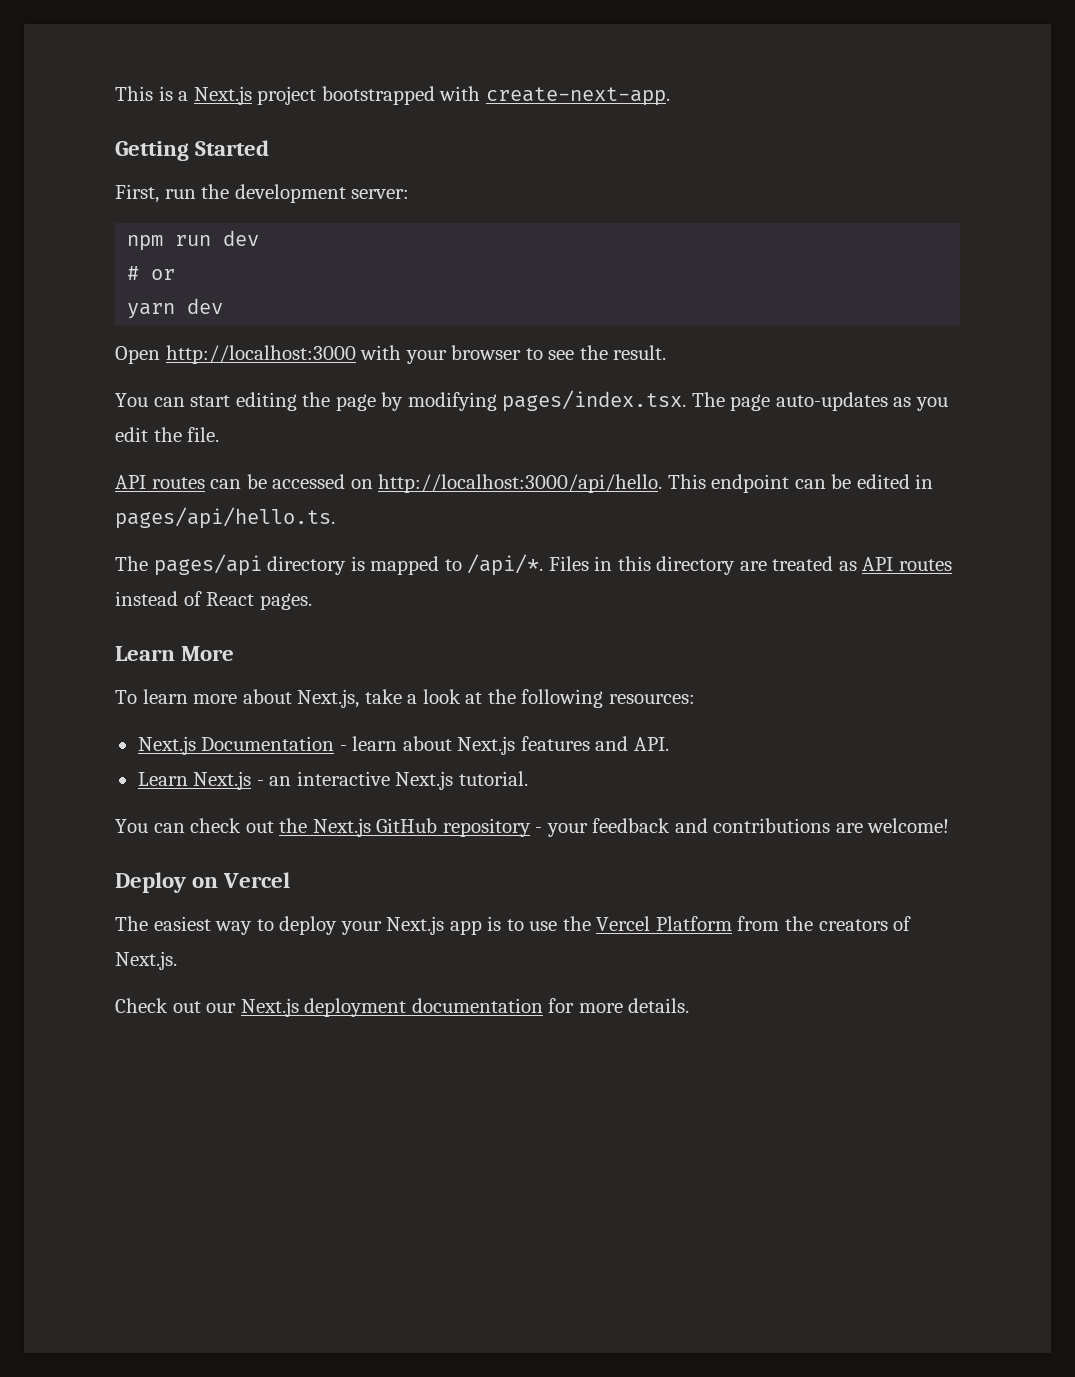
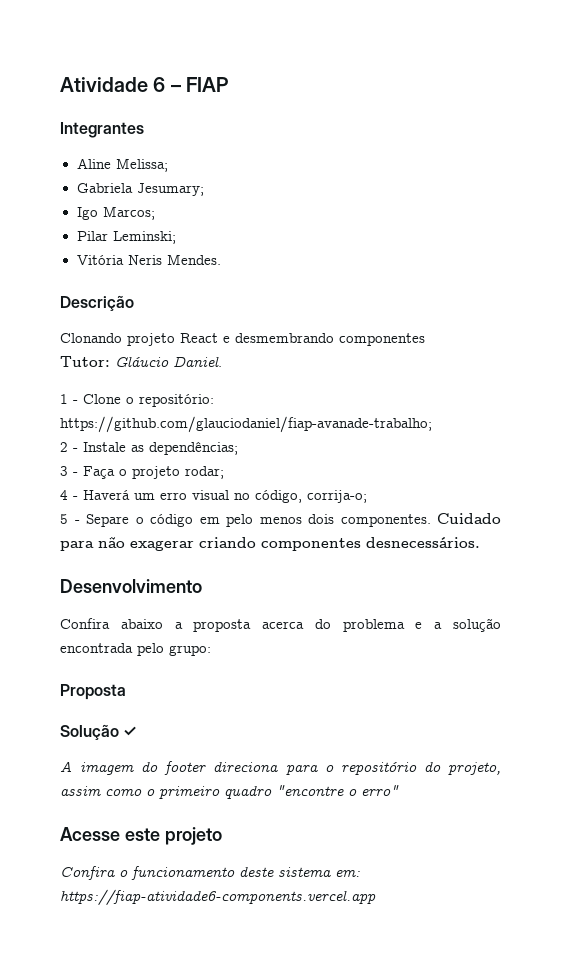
- This is a Next.js project bootstrapped with create-next-app.
- Getting Started
- First, run the development server:
- npm run dev
- # or
- yarn dev
- Open http://localhost:3000 with your browser to see the result.
- You can start editing the page by modifying pages/index.tsx. The page auto-updates as you edit the file.
- API routes can be accessed on http://localhost:3000/api/hello. This endpoint can be edited in pages/api/hello.ts.
- The pages/api directory is mapped to /api/*. Files in this directory are treated as API routes instead of React pages.
- Learn More
- To learn more about Next.js, take a look at the following resources:
- Next.js Documentation - learn about Next.js features and API.
- Learn Next.js - an interactive Next.js tutorial.
- You can check out the Next.js GitHub repository - your feedback and contributions are welcome!
- Deploy on Vercel
- The easiest way to deploy your Next.js app is to use the Vercel Platform from the creators of Next.js.
- Check out our Next.js deployment documentation for more details.
+ Atividade 6 – FIAP
+ Integrantes
+ Aline Melissa;
+ Gabriela Jesumary;
+ Igo Marcos;
+ Pilar Leminski;
+ Vitória Neris Mendes.
+ Descrição
+ Clonando projeto React e desmembrando componentes
+ Tutor: Gláucio Daniel.
+ 1 - Clone o repositório: https://github.com/glauciodaniel/fiap-avanade-trabalho;
+ 2 - Instale as dependências;
+ 3 - Faça o projeto rodar;
+ 4 - Haverá um erro visual no código, corrija-o;
+ 5 - Separe o código em pelo menos dois componentes. Cuidado para não exagerar criando componentes desnecessários.
+ Desenvolvimento
+ Confira abaixo a proposta acerca do problema e a solução encontrada pelo grupo:
+ Proposta
+ Solução ✓
+ A imagem do footer direciona para o repositório do projeto, assim como o primeiro quadro "encontre o erro"
+ Acesse este projeto
+ Confira o funcionamento deste sistema em: https://fiap-atividade6-components.vercel.app

